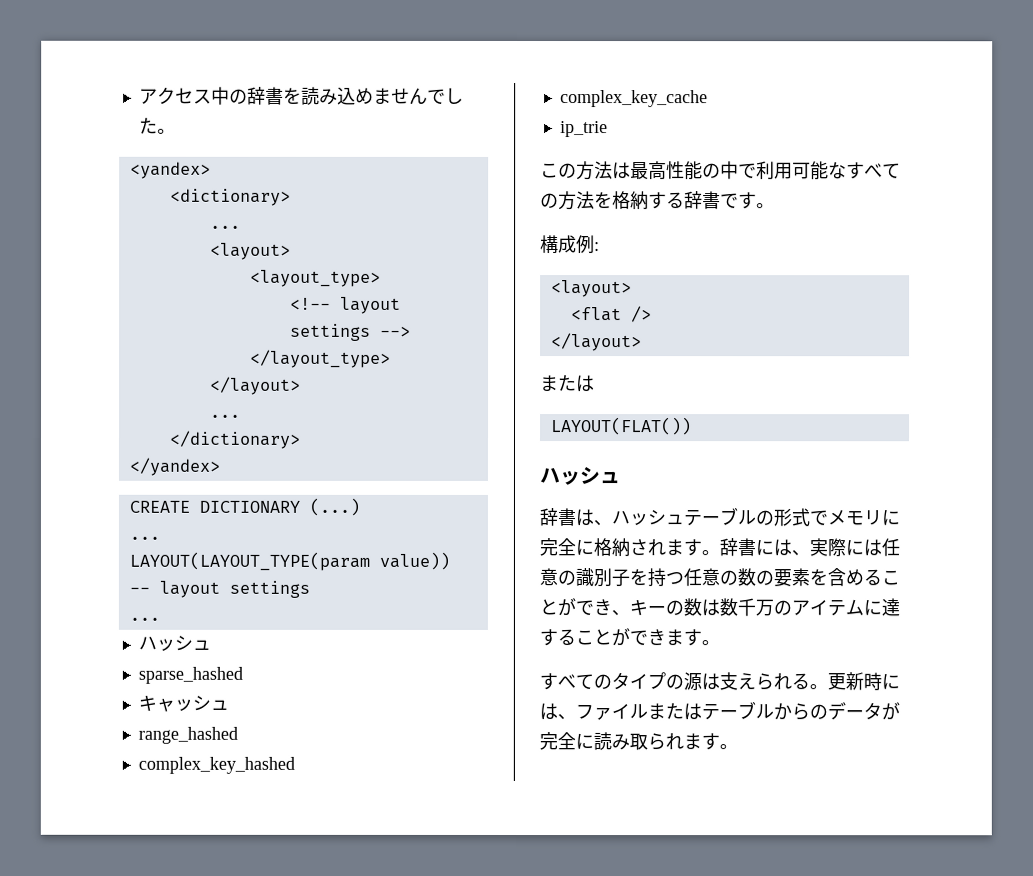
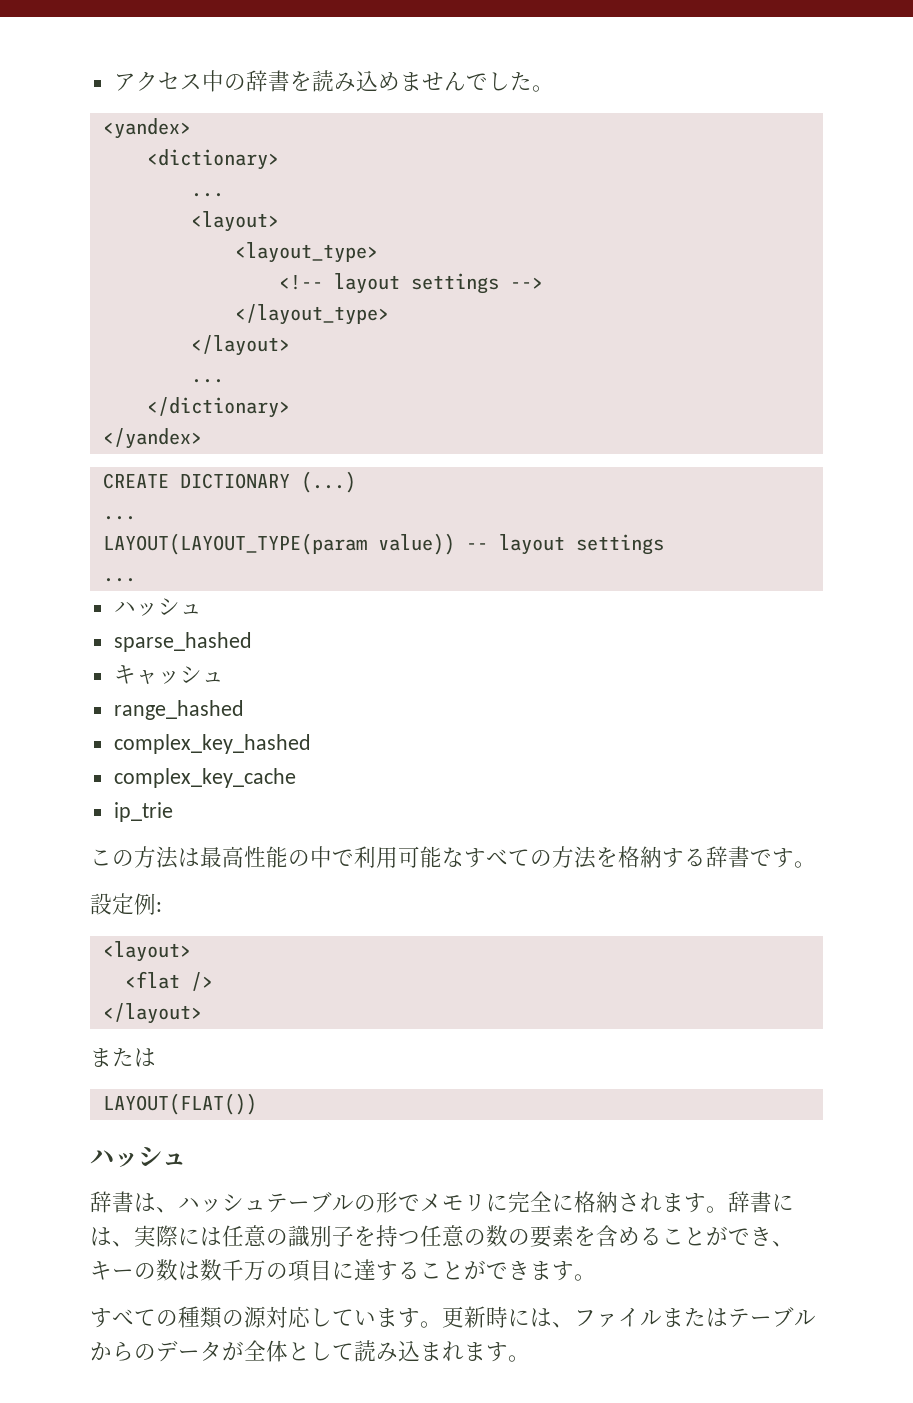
- 構成例:
+ 設定例:
- 辞書は、ハッシュテーブルの形式でメモリに完全に格納されます。
+ 辞書は、ハッシュテーブルの形でメモリに完全に格納されます。
- 辞書には、実際には任意の識別子を持つ任意の数の要素を含めることができ、キーの数は数千万のアイテムに達することができます。
+ 辞書には、実際には任意の識別子を持つ任意の数の要素を含めることができ、キーの数は数千万の項目に達することができます。
- すべてのタイプの源は支えられる。
+ すべての種類の源対応しています。
- 更新時には、ファイルまたはテーブルからのデータが完全に読み取られます。
+ 更新時には、ファイルまたはテーブルからのデータが全体として読み込まれます。

